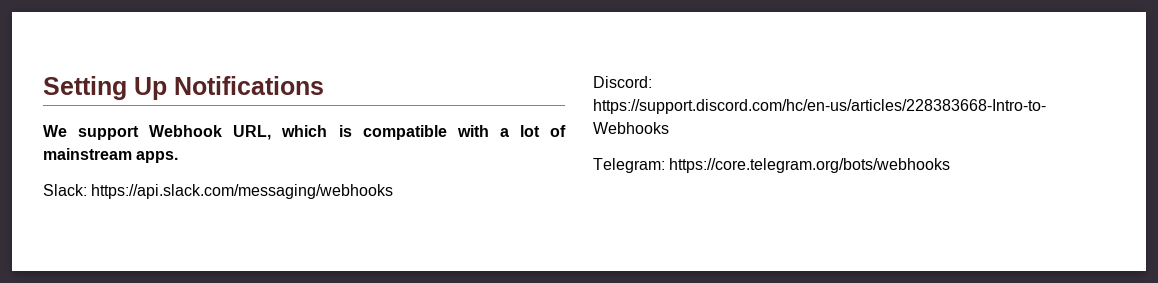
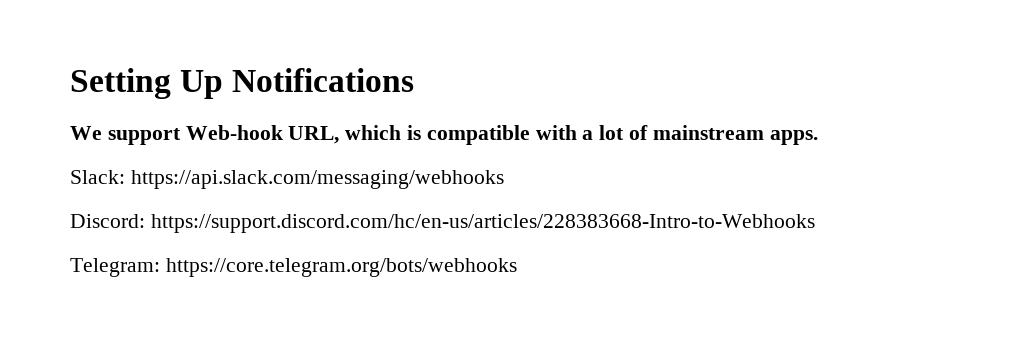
- We support Webhook URL, which is compatible with a lot of mainstream apps.
+ We support Web-hook URL, which is compatible with a lot of mainstream apps.

